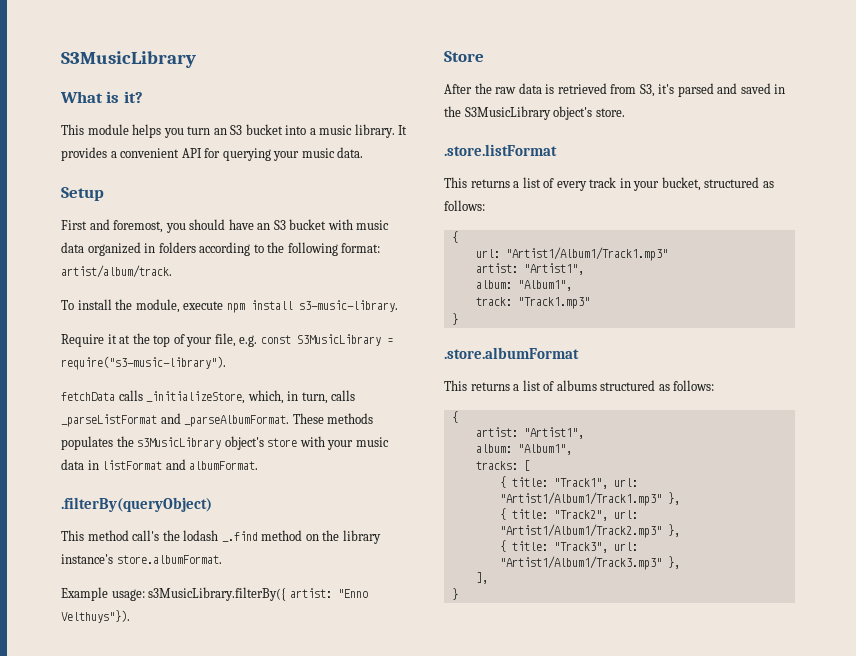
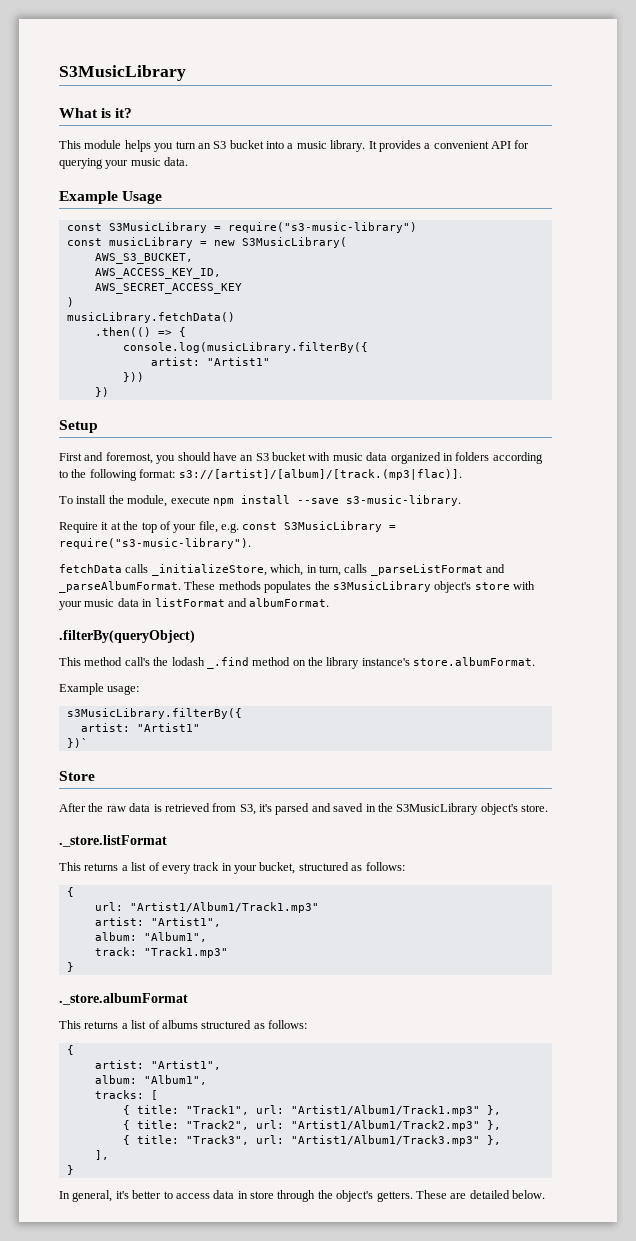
+ Example Usage
+ const S3MusicLibrary = require("s3-music-library")
+ const musicLibrary = new S3MusicLibrary(
+ AWS_S3_BUCKET,
+ AWS_ACCESS_KEY_ID,
+ AWS_SECRET_ACCESS_KEY
+ )
+ musicLibrary.fetchData()
+ .then(() => {
+ console.log(musicLibrary.filterBy({
+ artist: "Artist1"
+ }))
+ })
- First and foremost, you should have an S3 bucket with music data organized in folders according to the following format: artist/album/track.
+ First and foremost, you should have an S3 bucket with music data organized in folders according to the following format: s3://[artist]/[album]/[track.(mp3|flac)].
- To install the module, execute npm install s3-music-library.
+ To install the module, execute npm install --save s3-music-library.
- Example usage: s3MusicLibrary.filterBy({ artist: "Enno Velthuys"}).
+ Example usage:
+ s3MusicLibrary.filterBy({
+ artist: "Artist1"
+ })`
- .store.listFormat
+ ._store.listFormat
- .store.albumFormat
+ ._store.albumFormat
+ In general, it's better to access data in store through the object's getters. These are detailed below.

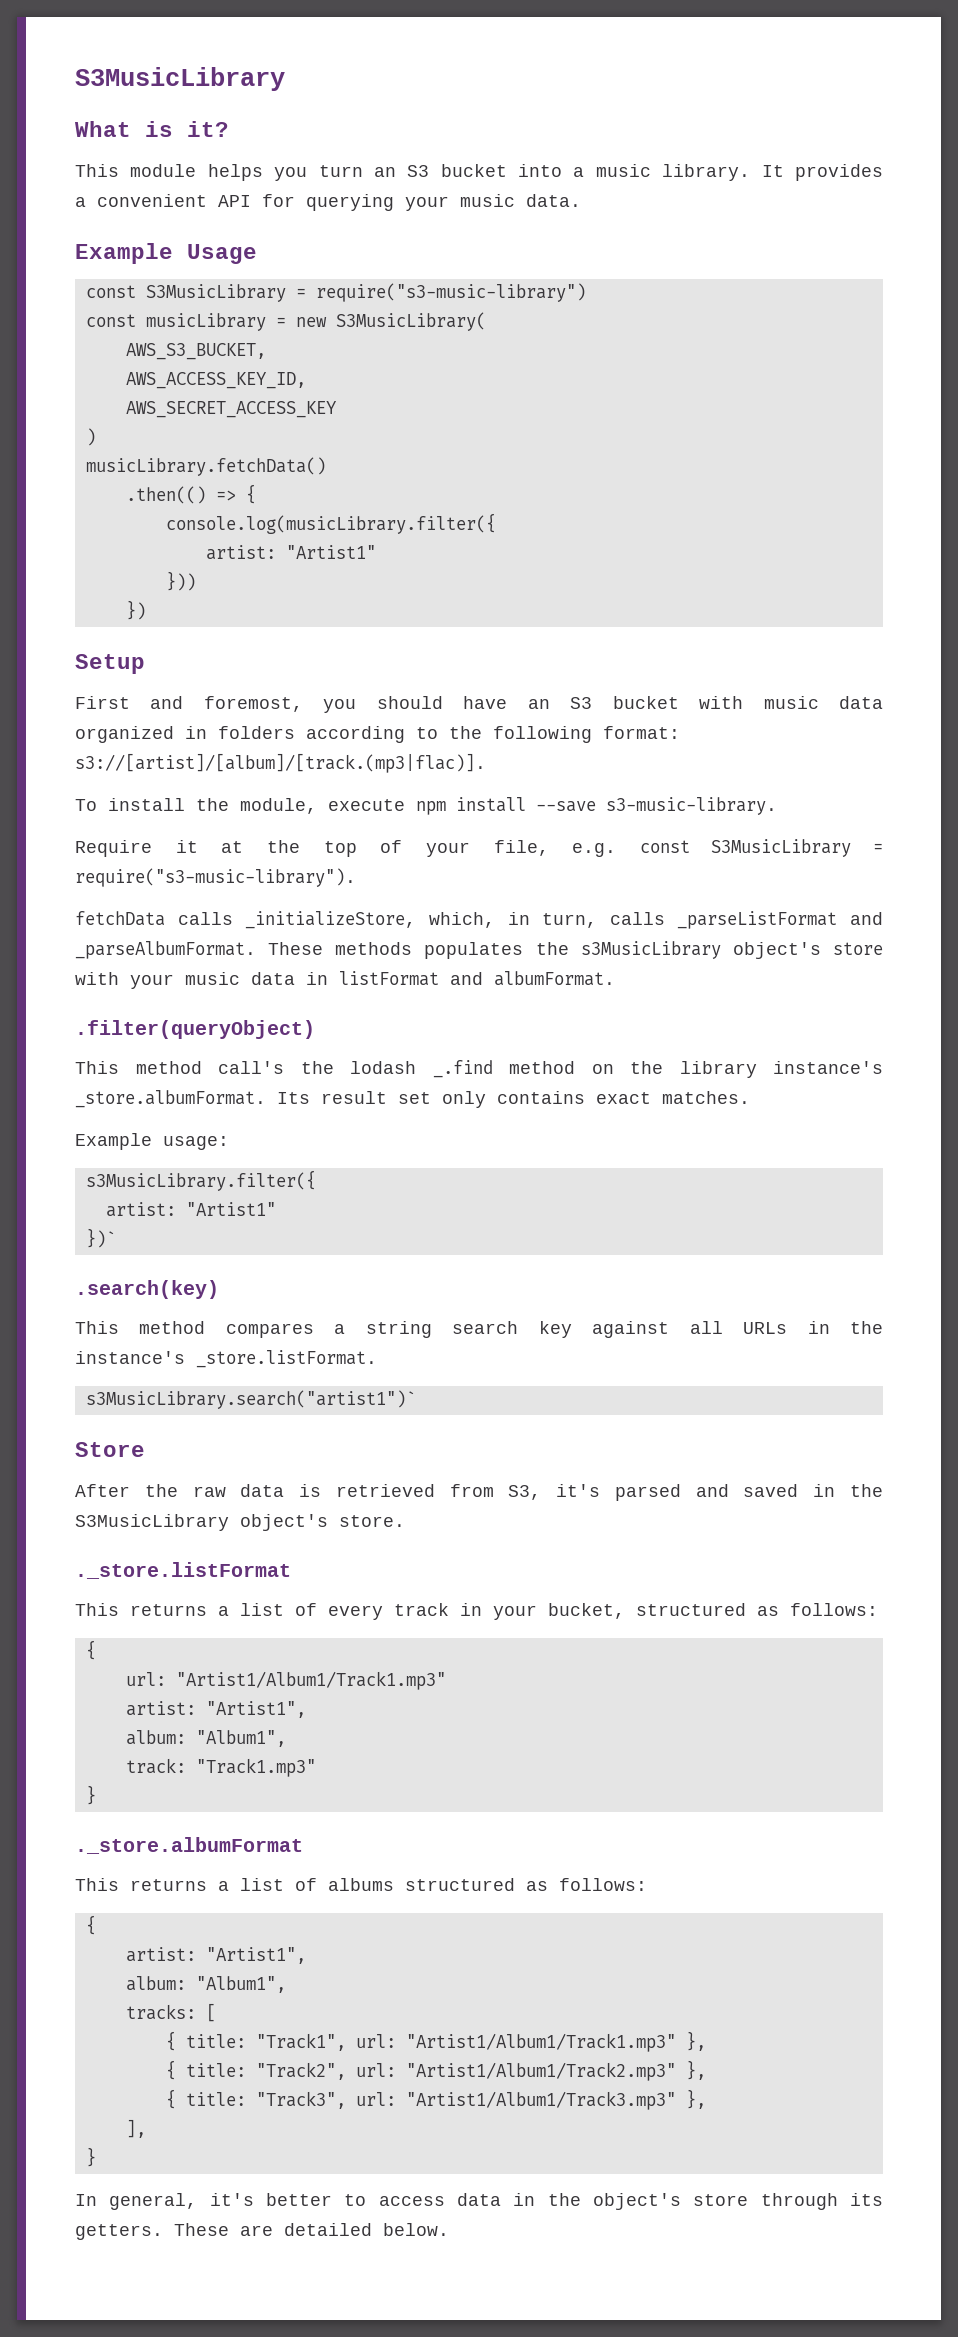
- console.log(musicLibrary.filterBy({
+ console.log(musicLibrary.filter({
- .filterBy(queryObject)
+ .filter(queryObject)
- This method call's the lodash _.find method on the library instance's store.albumFormat.
+ This method call's the lodash _.find method on the library instance's _store.albumFormat. Its result set only contains exact matches.
- s3MusicLibrary.filterBy({
+ s3MusicLibrary.filter({
+ .search(key)
+ This method compares a string search key against all URLs in the instance's _store.listFormat.
+ s3MusicLibrary.search("artist1")`
- In general, it's better to access data in store through the object's getters.
+ In general, it's better to access data in the object's store through its getters.

